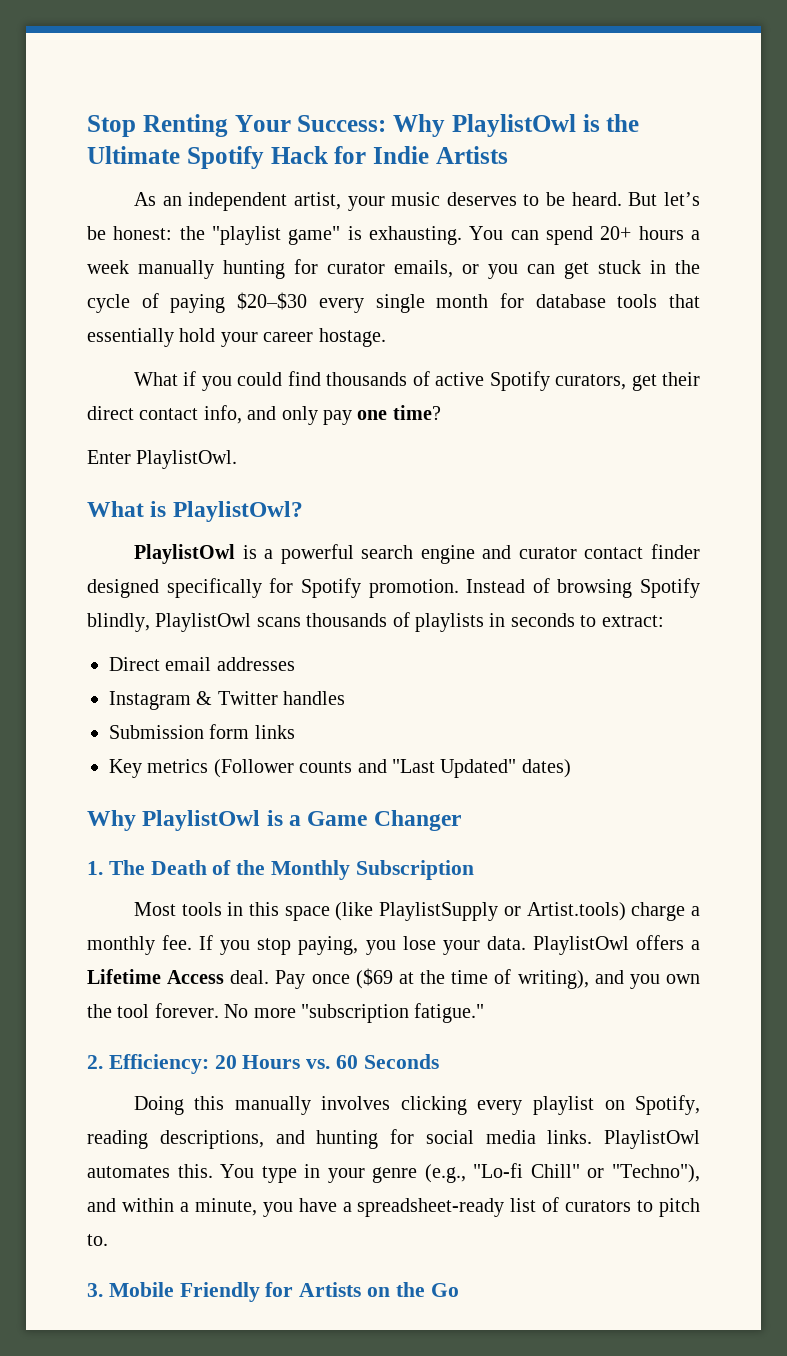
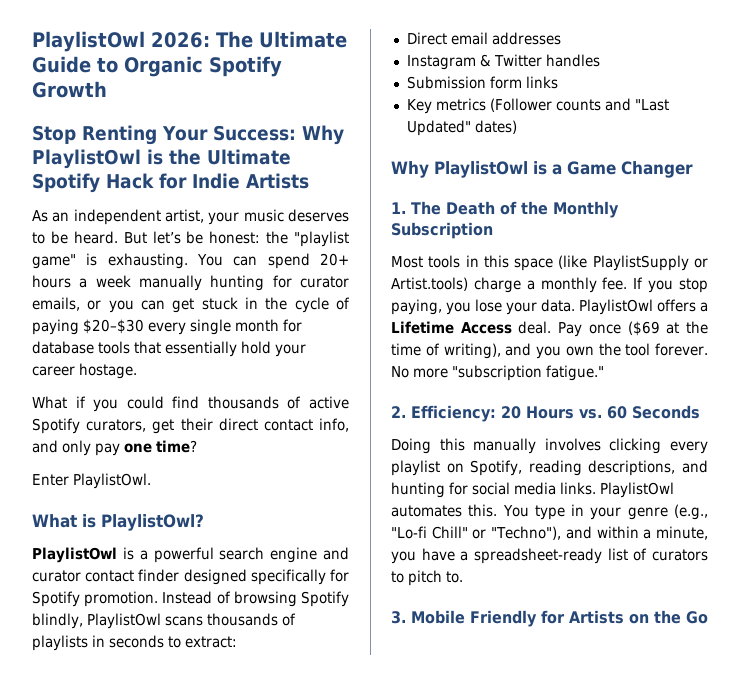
+ PlaylistOwl 2026: The Ultimate Guide to Organic Spotify Growth

